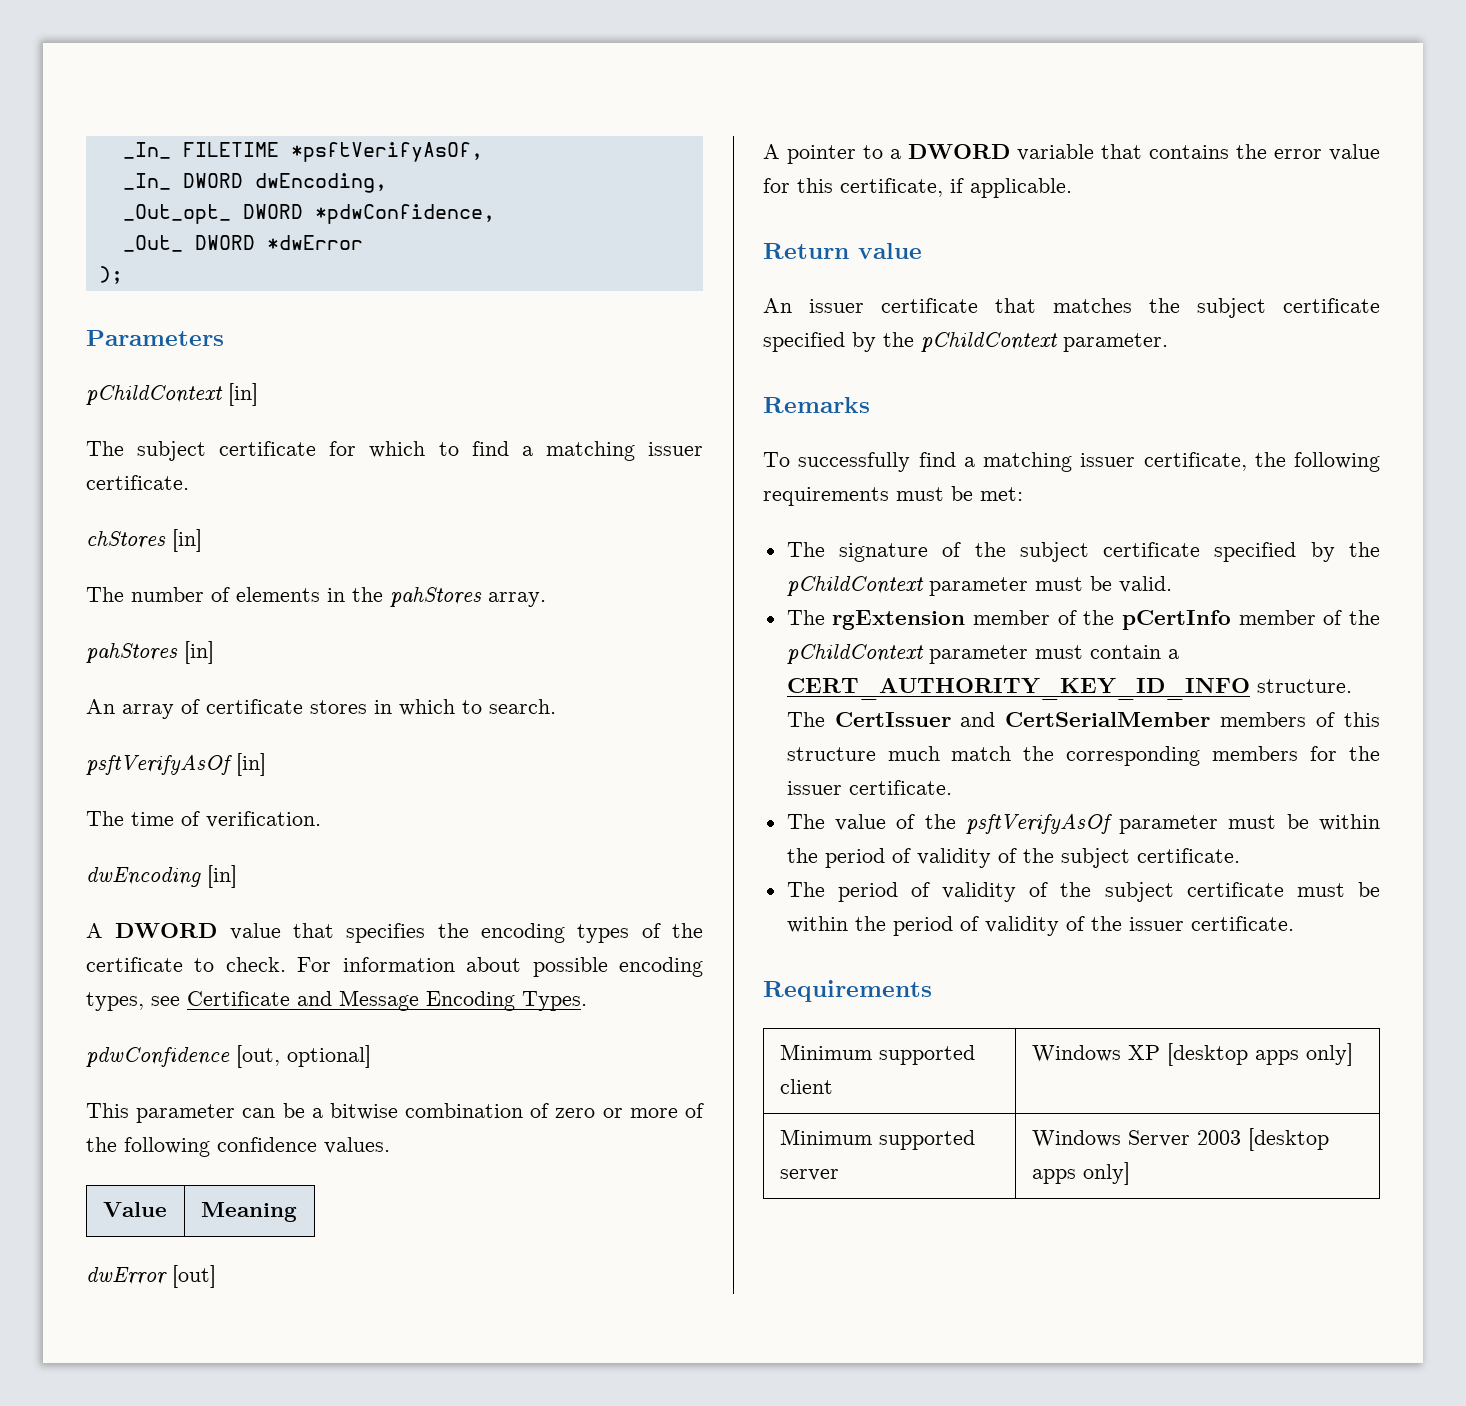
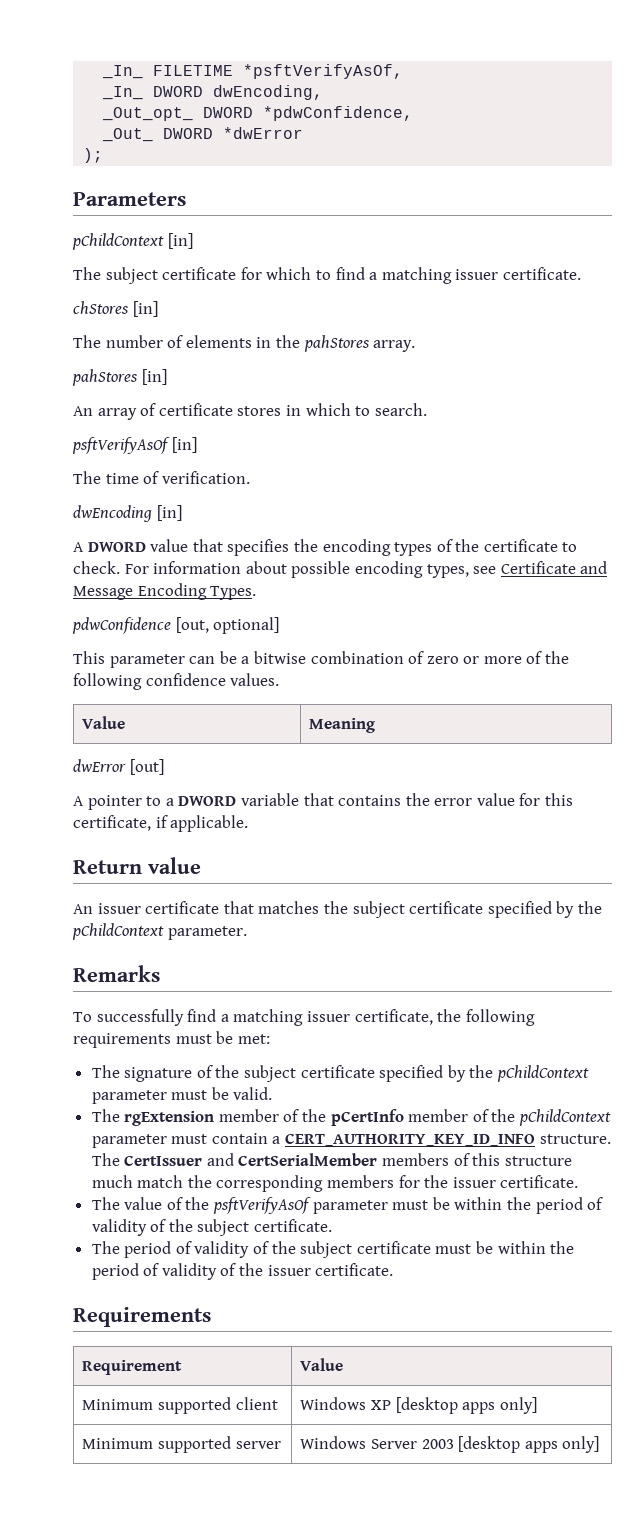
+ Requirement | Value

